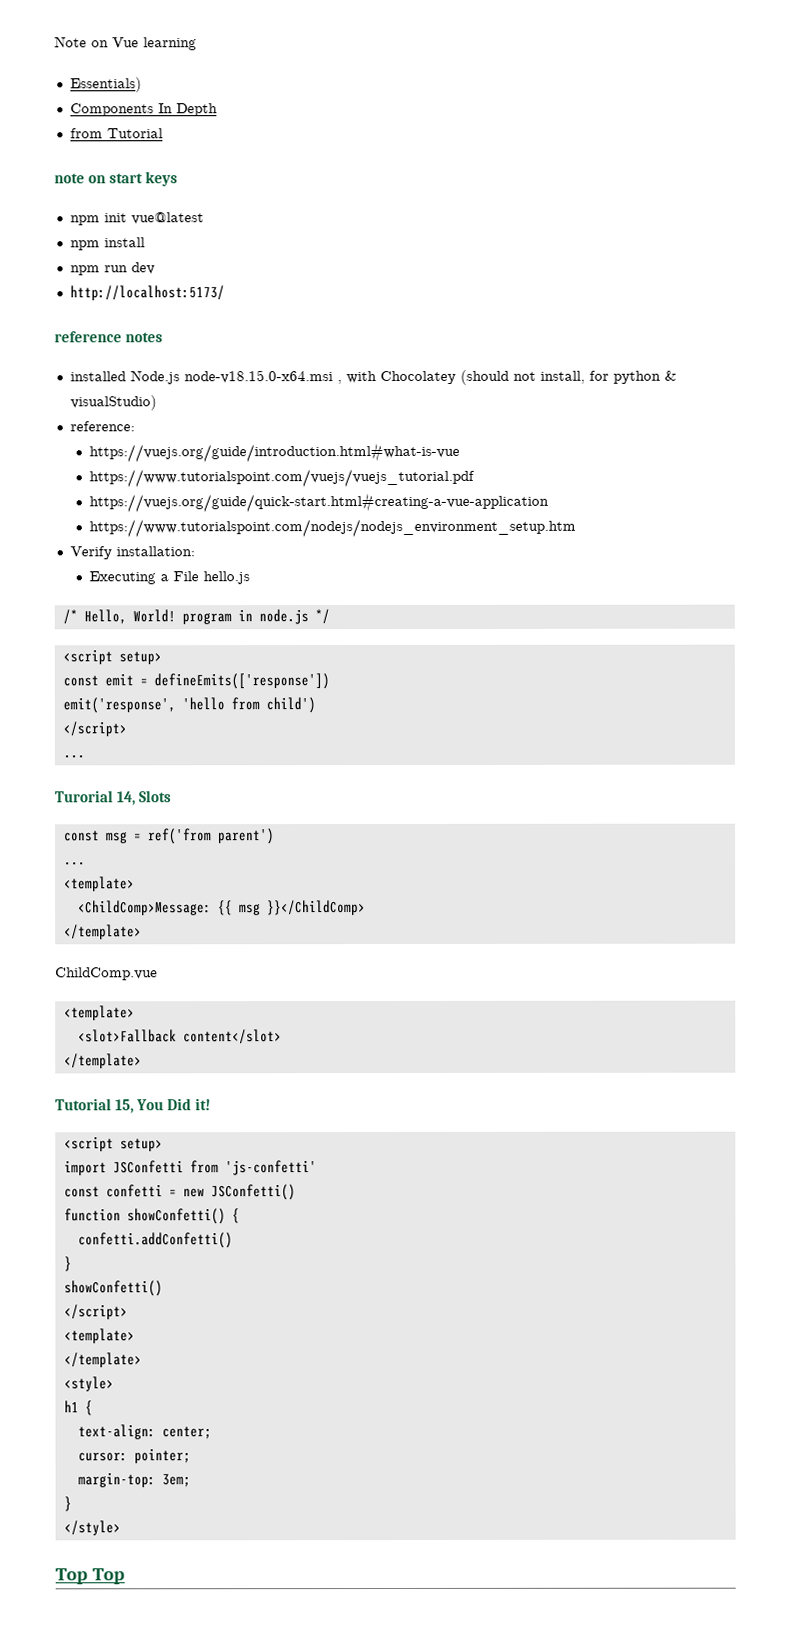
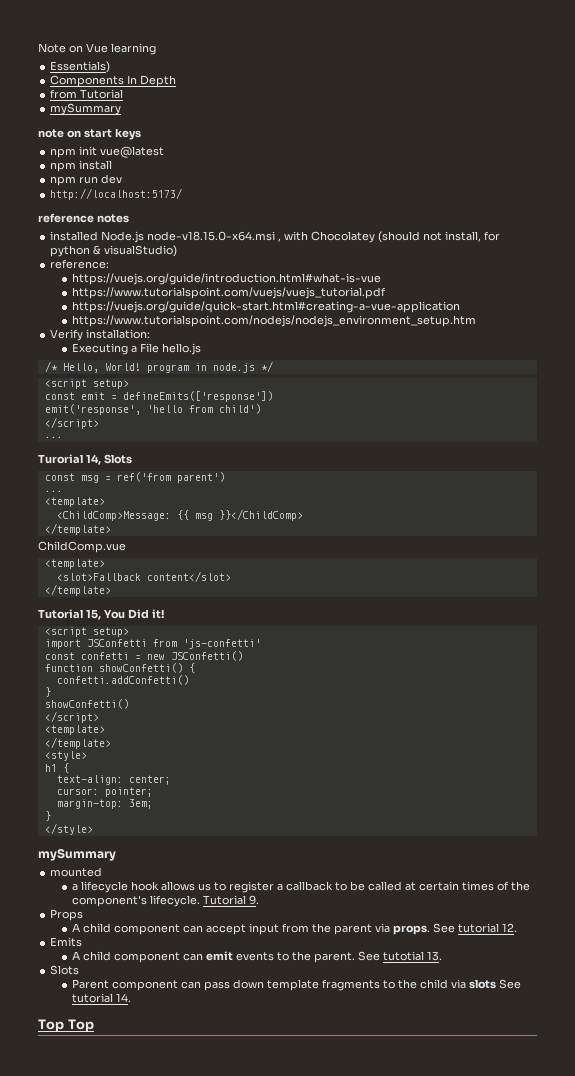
  from Tutorial
+ mySummary
  </style>
+ mySummary
+ mounted
+ a lifecycle hook allows us to register a callback to be called at certain times of the component's lifecycle. Tutorial 9.
+ Props
+ A child component can accept input from the parent via props. See tutorial 12.
+ Emits
+ A child component can emit events to the parent. See tutotial 13.
+ Slots
+ Parent component can pass down template fragments to the child via slots See tutorial 14.

